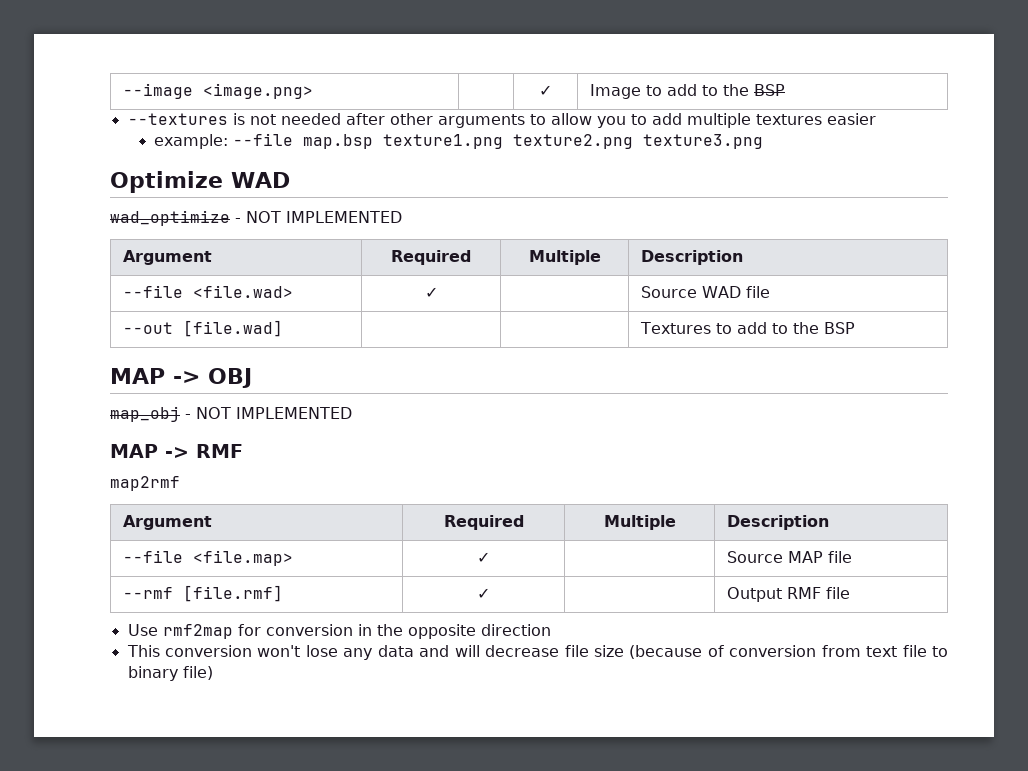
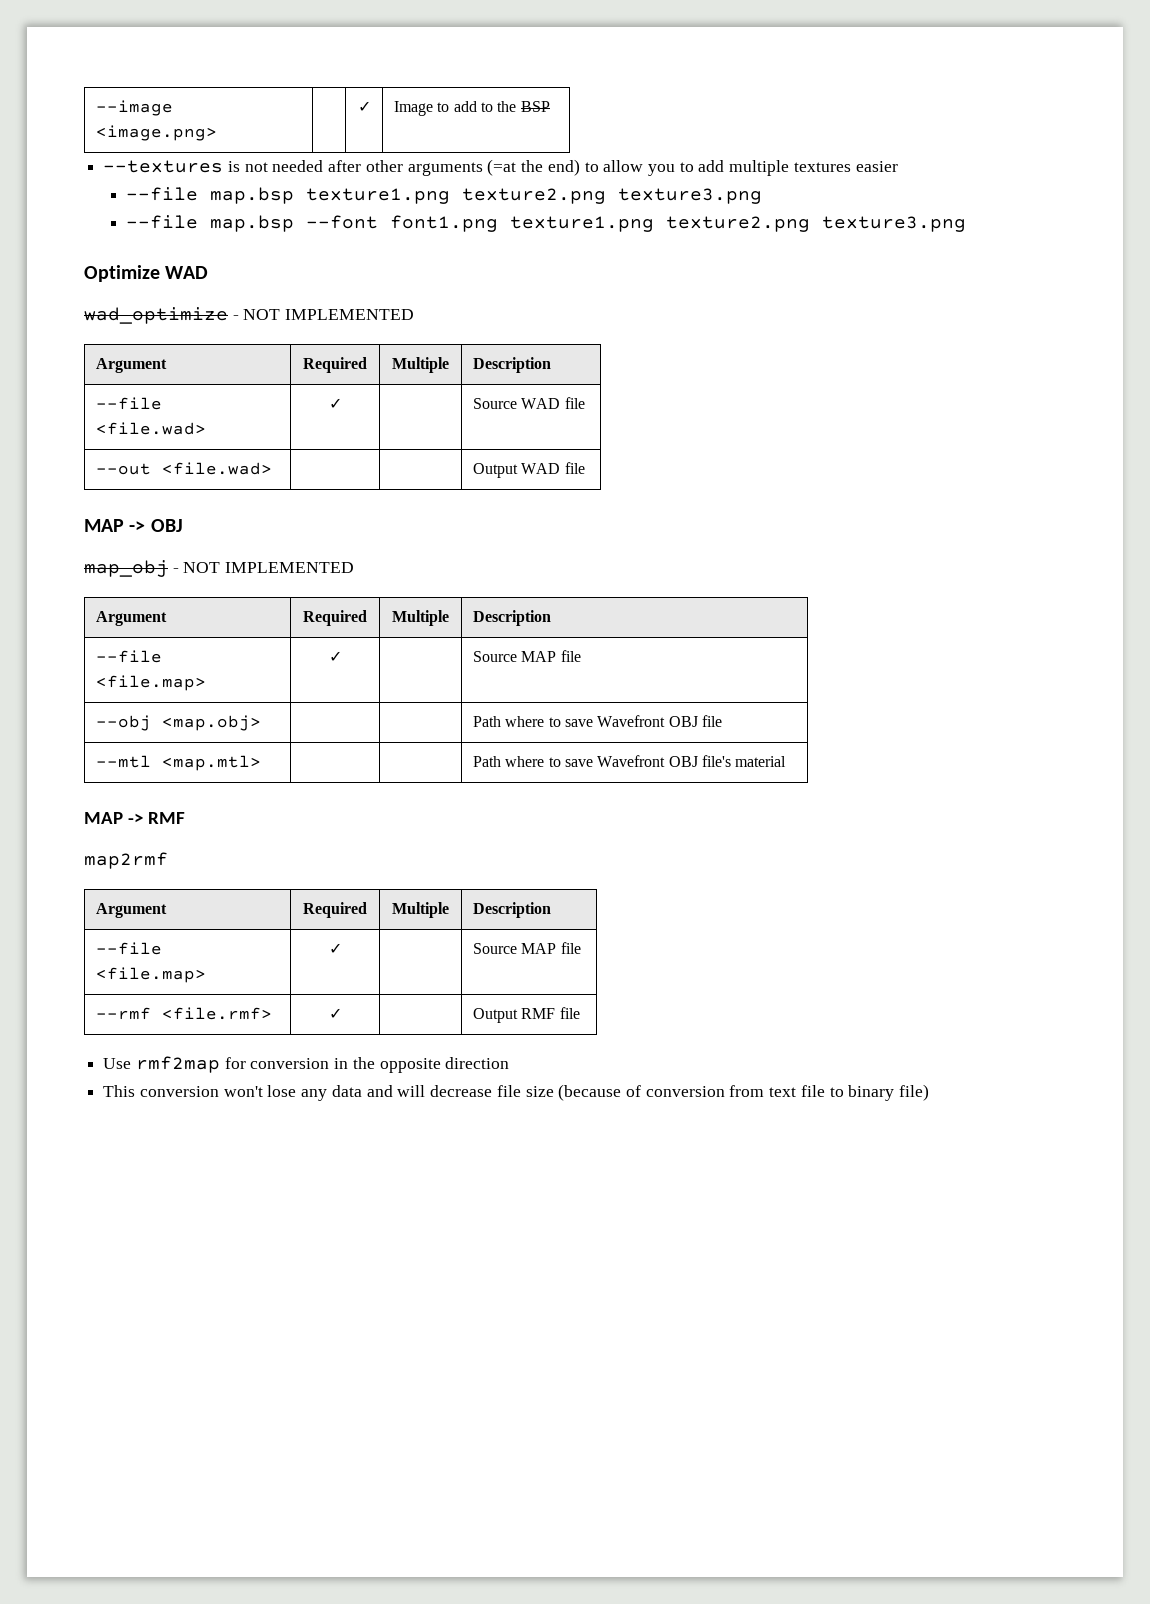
- --textures is not needed after other arguments to allow you to add multiple textures easier
+ --textures is not needed after other arguments (=at the end) to allow you to add multiple textures easier
- example: --file map.bsp texture1.png texture2.png texture3.png
+ --file map.bsp texture1.png texture2.png texture3.png
+ --file map.bsp --font font1.png texture1.png texture2.png texture3.png
- --out [file.wad] | | | Textures to add to the BSP
+ --out <file.wad> | | | Output WAD file
  map_obj - NOT IMPLEMENTED
+ Argument | Required | Multiple | Description
+ --file <file.map> | ✓ | | Source MAP file
+ --obj <map.obj> | | | Path where to save Wavefront OBJ file
+ --mtl <map.mtl> | | | Path where to save Wavefront OBJ file's material
- --rmf [file.rmf] | ✓ | | Output RMF file
+ --rmf <file.rmf> | ✓ | | Output RMF file

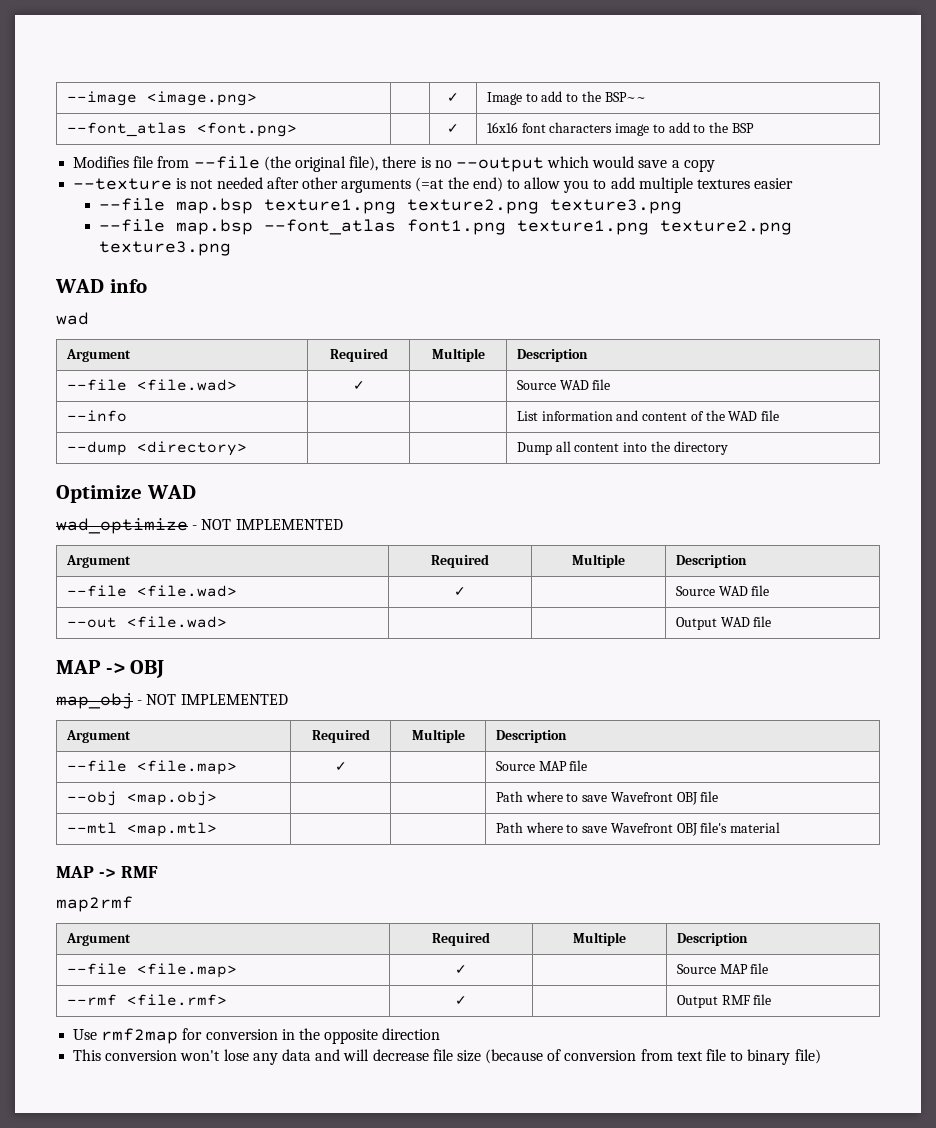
- --image <image.png> | | ✓ | Image to add to the BSP
- --textures is not needed after other arguments (=at the end) to allow you to add multiple textures easier
+ --image <image.png> | | ✓ | Image to add to the BSP~~
+ --font_atlas <font.png> | | ✓ | 16x16 font characters image to add to the BSP
+ Modifies file from --file (the original file), there is no --output which would save a copy
+ --texture is not needed after other arguments (=at the end) to allow you to add multiple textures easier
- --file map.bsp --font font1.png texture1.png texture2.png texture3.png
+ --file map.bsp --font_atlas font1.png texture1.png texture2.png texture3.png
+ WAD info
+ wad
+ Argument | Required | Multiple | Description
+ --file <file.wad> | ✓ | | Source WAD file
+ --info | | | List information and content of the WAD file
+ --dump <directory> | | | Dump all content into the directory

